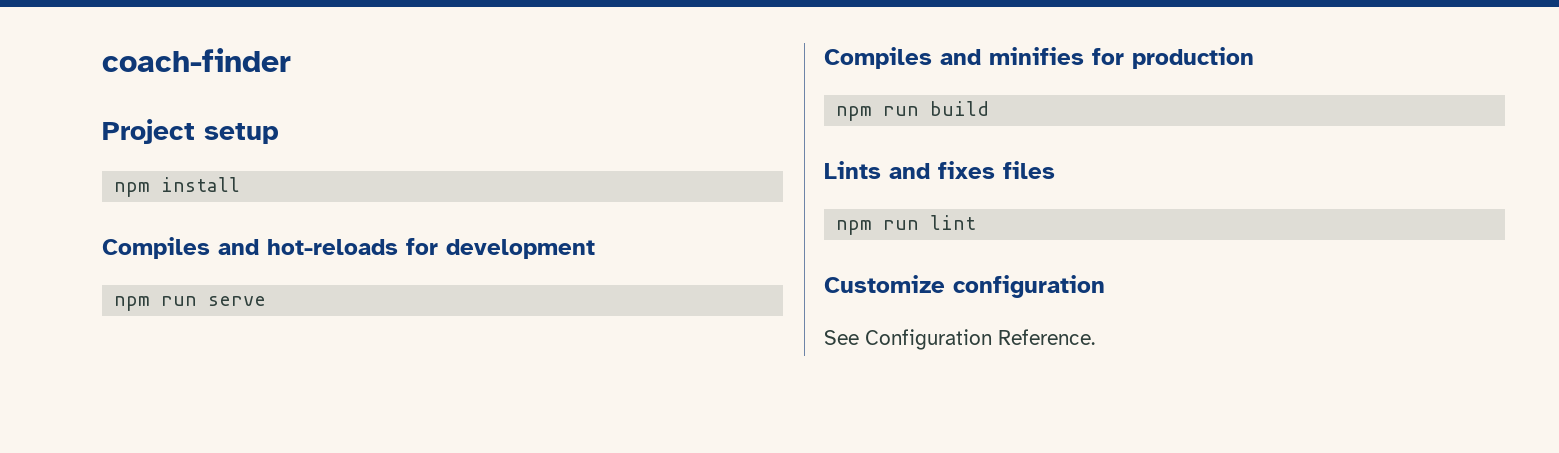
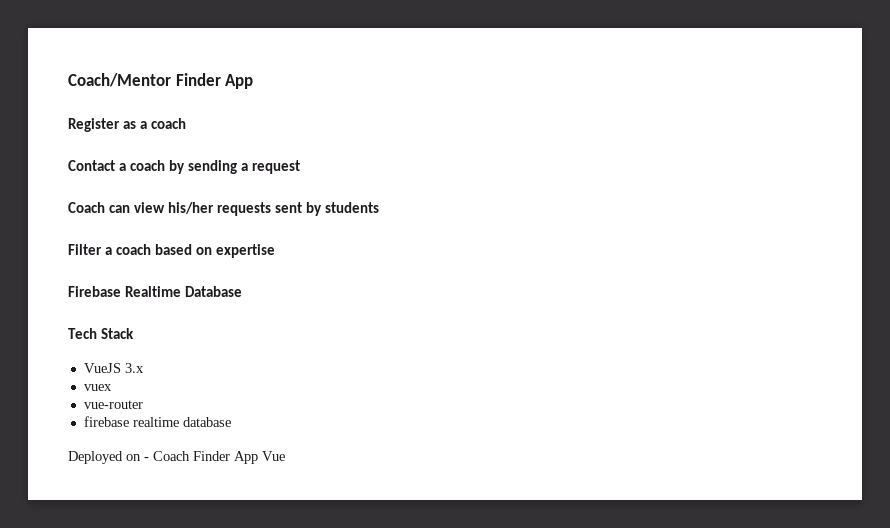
- coach-finder
- Project setup
- npm install
- Compiles and hot-reloads for development
- npm run serve
- Compiles and minifies for production
- npm run build
- Lints and fixes files
- npm run lint
- Customize configuration
- See Configuration Reference.
+ Coach/Mentor Finder App
+ Register as a coach
+ Contact a coach by sending a request
+ Coach can view his/her requests sent by students
+ Filter a coach based on expertise
+ Firebase Realtime Database
+ Tech Stack
+ VueJS 3.x
+ vuex
+ vue-router
+ firebase realtime database
+ Deployed on - Coach Finder App Vue

